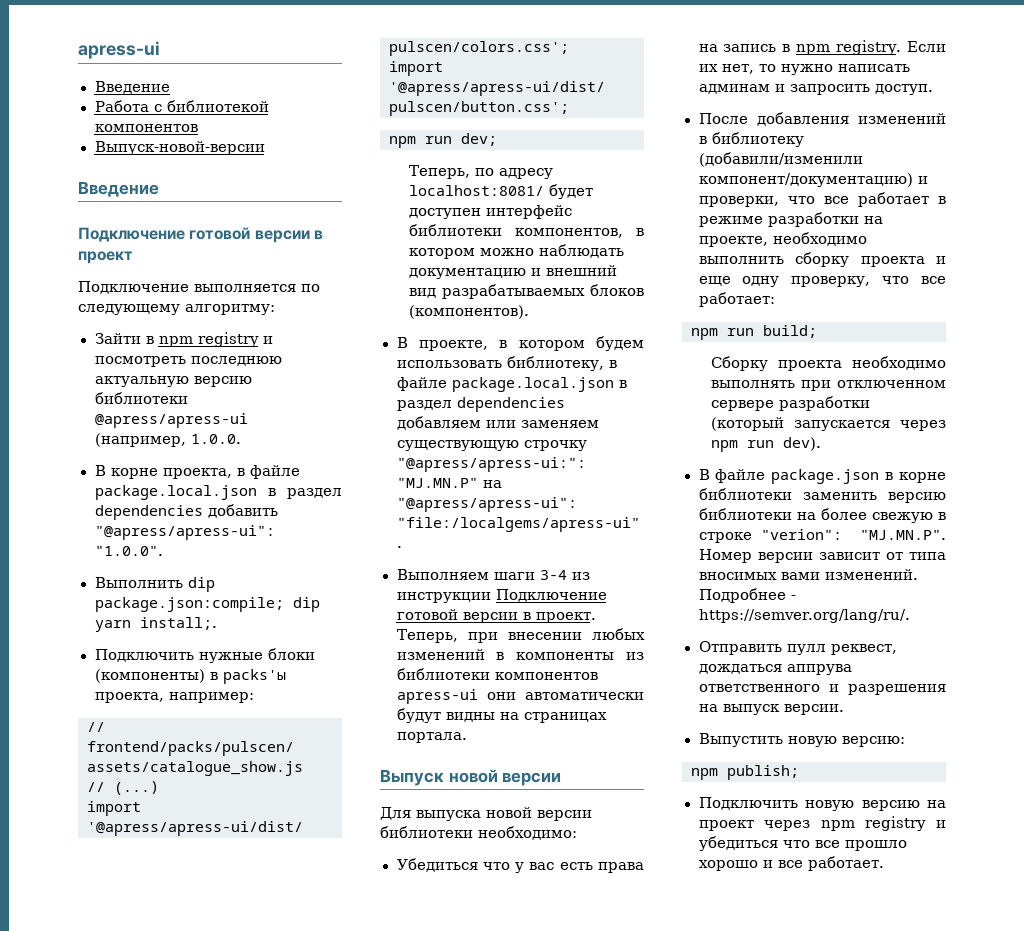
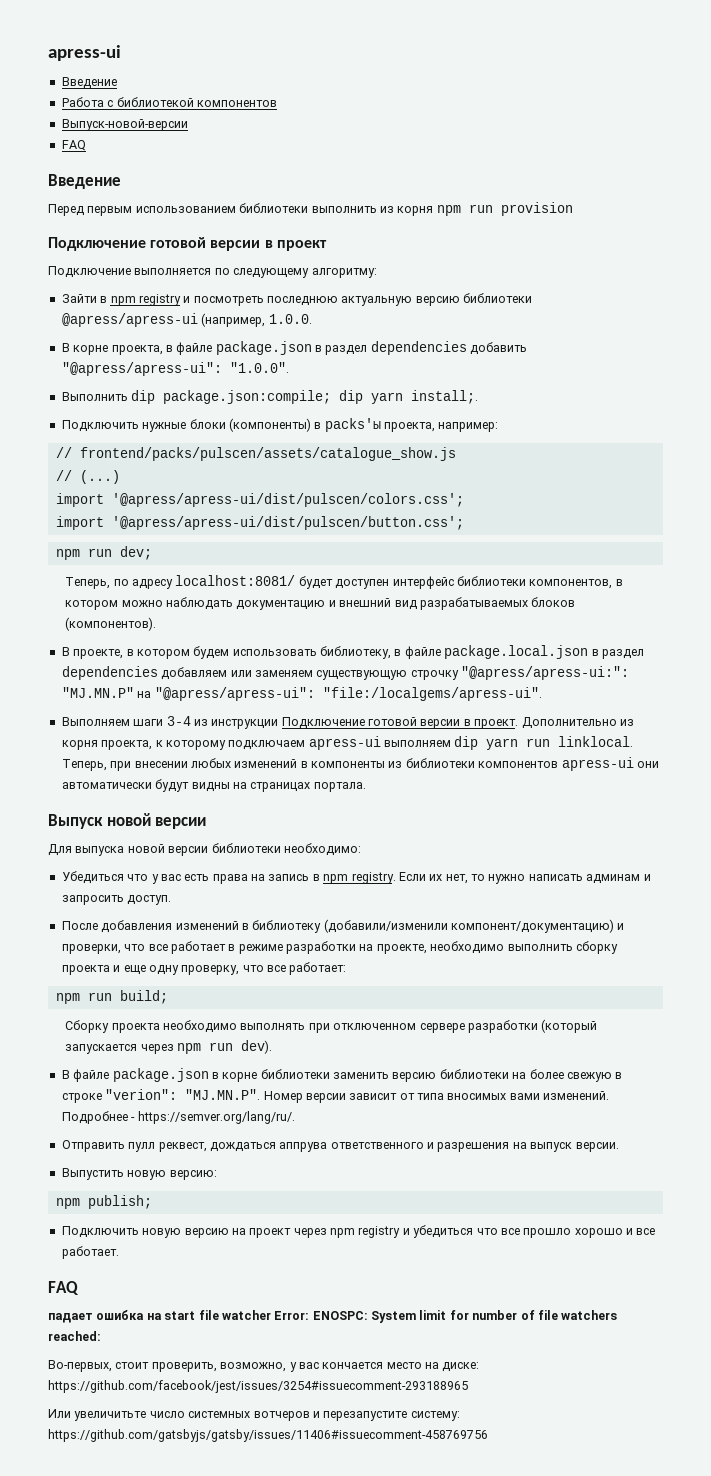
  Выпуск-новой-версии
+ FAQ
  Введение
+ Перед первым использованием библиотеки выполнить из корня npm run provision
- В корне проекта, в файле package.local.json в раздел dependencies добавить "@apress/apress-ui": "1.0.0".
+ В корне проекта, в файле package.json в раздел dependencies добавить "@apress/apress-ui": "1.0.0".
+ Дополнительно из корня проекта, к которому подключаем apress-ui выполняем dip yarn run linklocal.
  Подключить новую версию на проект через npm registry и убедиться что все прошло хорошо и все работает.
+ FAQ
+ падает ошибка на start file watcher Error: ENOSPC: System limit for number of file watchers reached:
+ Во-первых, стоит проверить, возможно, у вас кончается место на диске: https://github.com/facebook/jest/issues/3254#issuecomment-293188965
+ Или увеличитьте число системных вотчеров и перезапустите систему: https://github.com/gatsbyjs/gatsby/issues/11406#issuecomment-458769756

